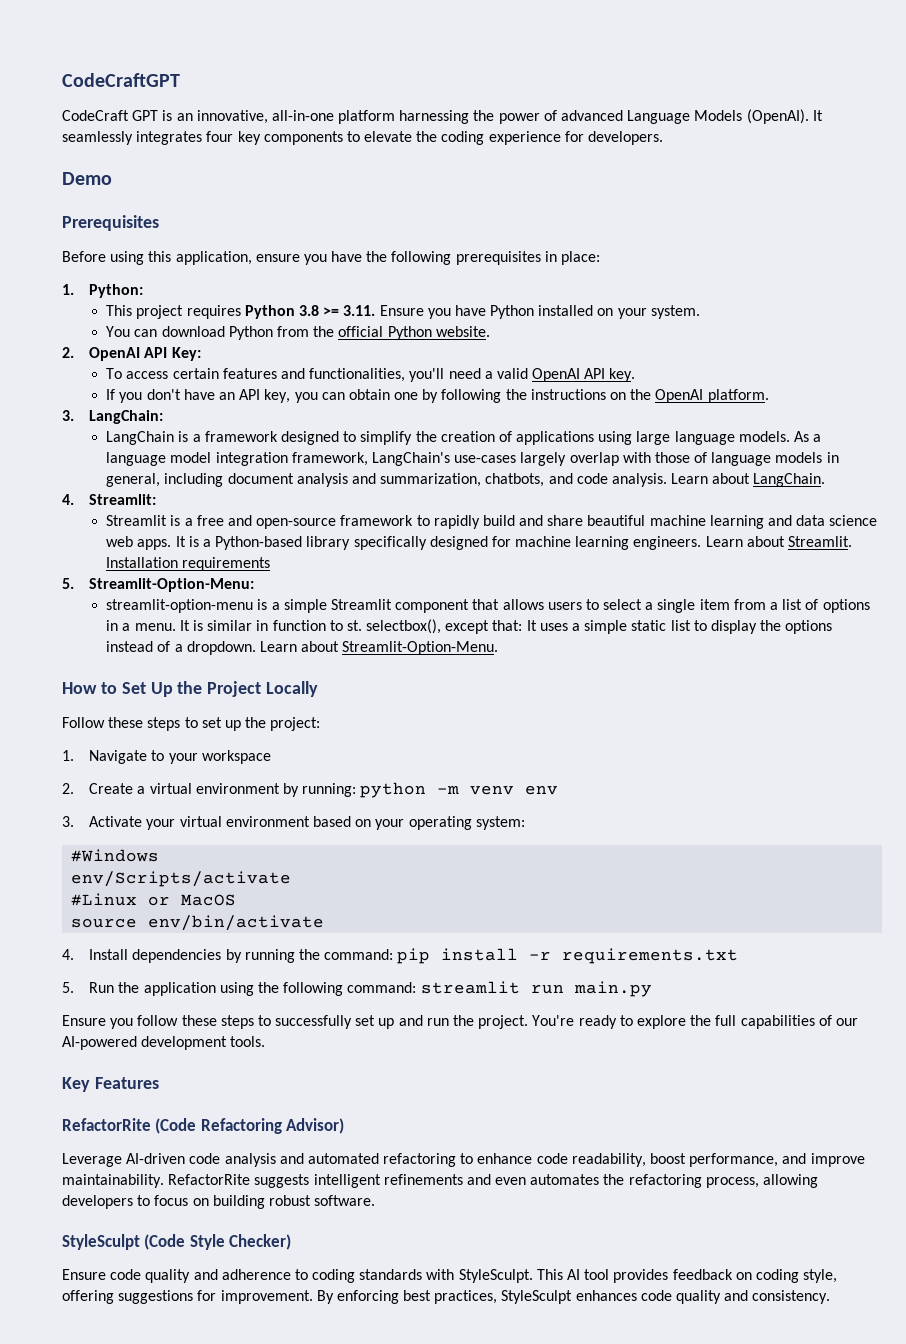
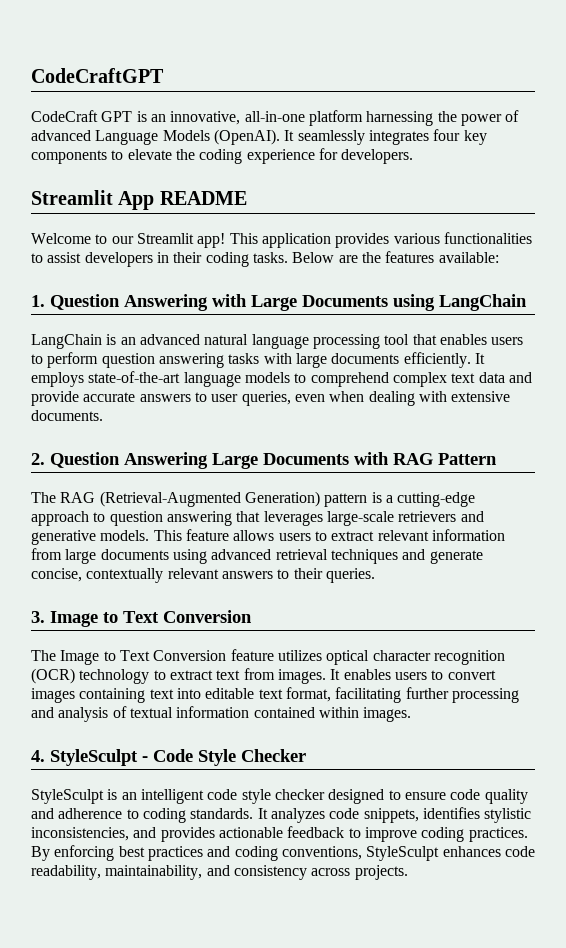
- Demo
- Prerequisites
- Before using this application, ensure you have the following prerequisites in place:
- 1. Python:
- This project requires Python 3.8 >= 3.11. Ensure you have Python installed on your system.
- You can download Python from the official Python website.
- 2. OpenAI API Key:
- To access certain features and functionalities, you'll need a valid OpenAI API key.
- If you don't have an API key, you can obtain one by following the instructions on the OpenAI platform.
- 3. LangChain:
- LangChain is a framework designed to simplify the creation of applications using large language models. As a language model integration framework, LangChain's use-cases largely overlap with those of language models in general, including document analysis and summarization, chatbots, and code analysis. Learn about LangChain.
- 4. Streamlit:
- Streamlit is a free and open-source framework to rapidly build and share beautiful machine learning and data science web apps. It is a Python-based library specifically designed for machine learning engineers. Learn about Streamlit. Installation requirements
- 5. Streamlit-Option-Menu:
- streamlit-option-menu is a simple Streamlit component that allows users to select a single item from a list of options in a menu. It is similar in function to st. selectbox(), except that: It uses a simple static list to display the options instead of a dropdown. Learn about Streamlit-Option-Menu.
- How to Set Up the Project Locally
- Follow these steps to set up the project:
- 1. Navigate to your workspace
- 2. Create a virtual environment by running: python -m venv env
- 3. Activate your virtual environment based on your operating system:
- #Windows
- env/Scripts/activate
- #Linux or MacOS
- source env/bin/activate
- 4. Install dependencies by running the command: pip install -r requirements.txt
- 5. Run the application using the following command: streamlit run main.py
- Ensure you follow these steps to successfully set up and run the project. You're ready to explore the full capabilities of our AI-powered development tools.
- Key Features
- RefactorRite (Code Refactoring Advisor)
- Leverage AI-driven code analysis and automated refactoring to enhance code readability, boost performance, and improve maintainability. RefactorRite suggests intelligent refinements and even automates the refactoring process, allowing developers to focus on building robust software.
- StyleSculpt (Code Style Checker)
- Ensure code quality and adherence to coding standards with StyleSculpt. This AI tool provides feedback on coding style, offering suggestions for improvement. By enforcing best practices, StyleSculpt enhances code quality and consistency.
+ Streamlit App README
+ Welcome to our Streamlit app! This application provides various functionalities to assist developers in their coding tasks. Below are the features available:
+ 1. Question Answering with Large Documents using LangChain
+ LangChain is an advanced natural language processing tool that enables users to perform question answering tasks with large documents efficiently. It employs state-of-the-art language models to comprehend complex text data and provide accurate answers to user queries, even when dealing with extensive documents.
+ 2. Question Answering Large Documents with RAG Pattern
+ The RAG (Retrieval-Augmented Generation) pattern is a cutting-edge approach to question answering that leverages large-scale retrievers and generative models. This feature allows users to extract relevant information from large documents using advanced retrieval techniques and generate concise, contextually relevant answers to their queries.
+ 3. Image to Text Conversion
+ The Image to Text Conversion feature utilizes optical character recognition (OCR) technology to extract text from images. It enables users to convert images containing text into editable text format, facilitating further processing and analysis of textual information contained within images.
+ 4. StyleSculpt - Code Style Checker
+ StyleSculpt is an intelligent code style checker designed to ensure code quality and adherence to coding standards. It analyzes code snippets, identifies stylistic inconsistencies, and provides actionable feedback to improve coding practices. By enforcing best practices and coding conventions, StyleSculpt enhances code readability, maintainability, and consistency across projects.

